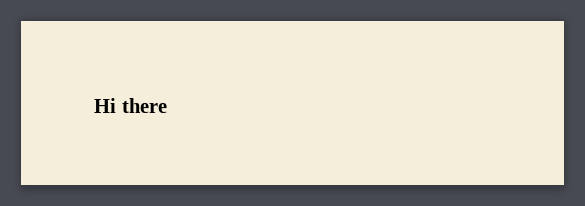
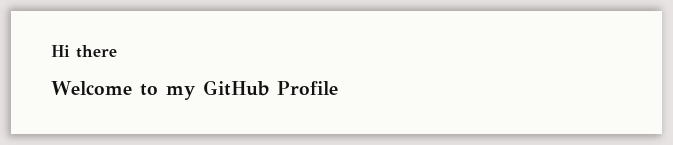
+ Welcome to my GitHub Profile

